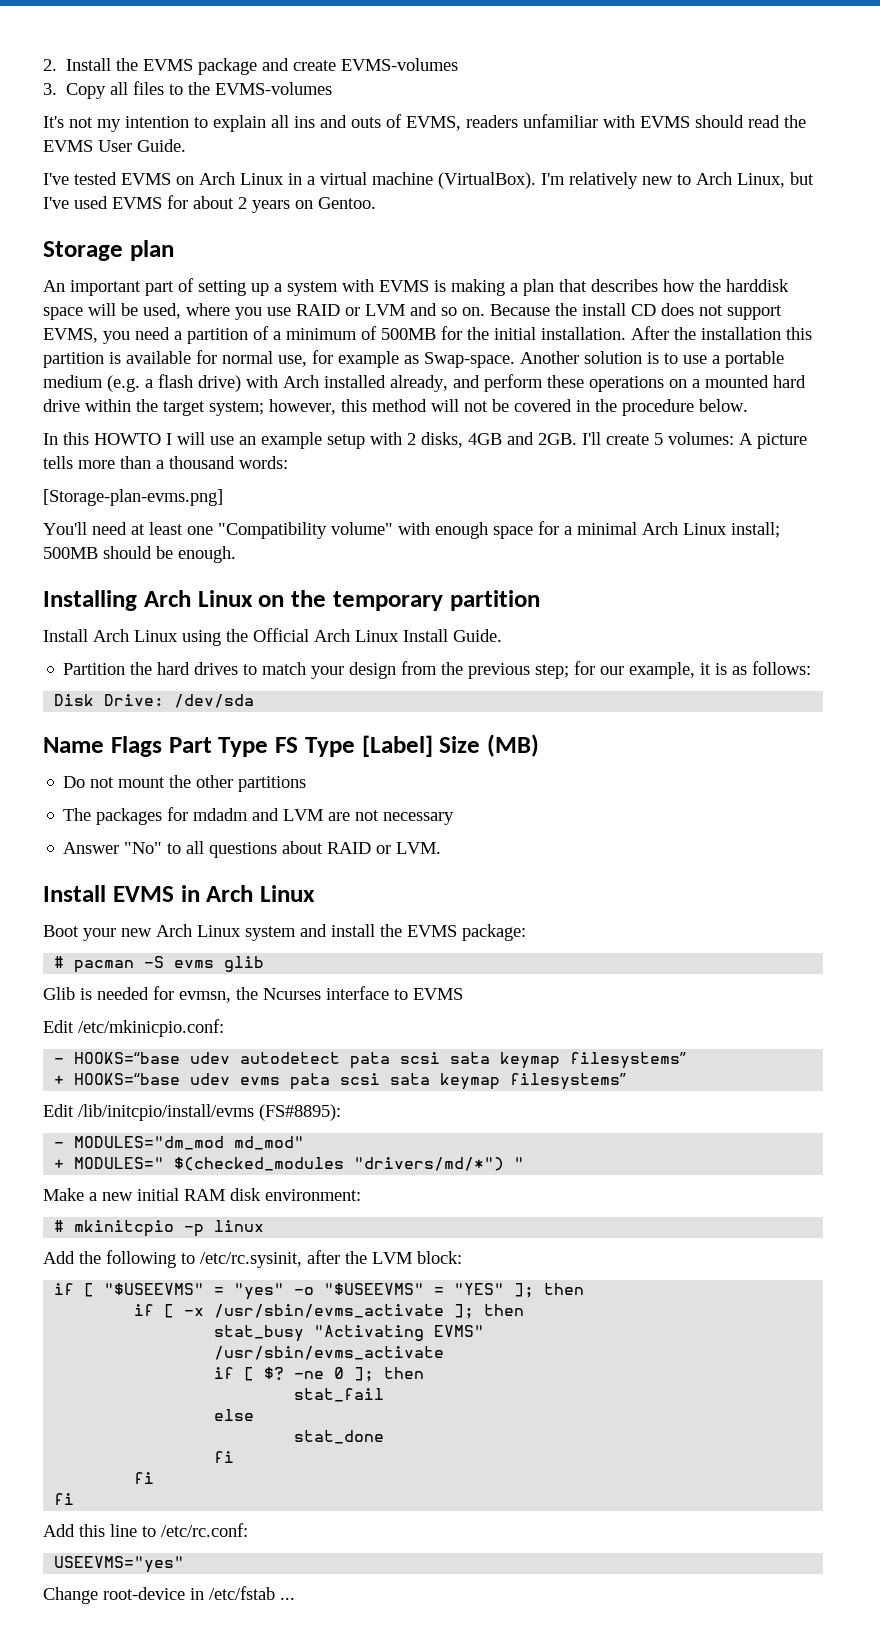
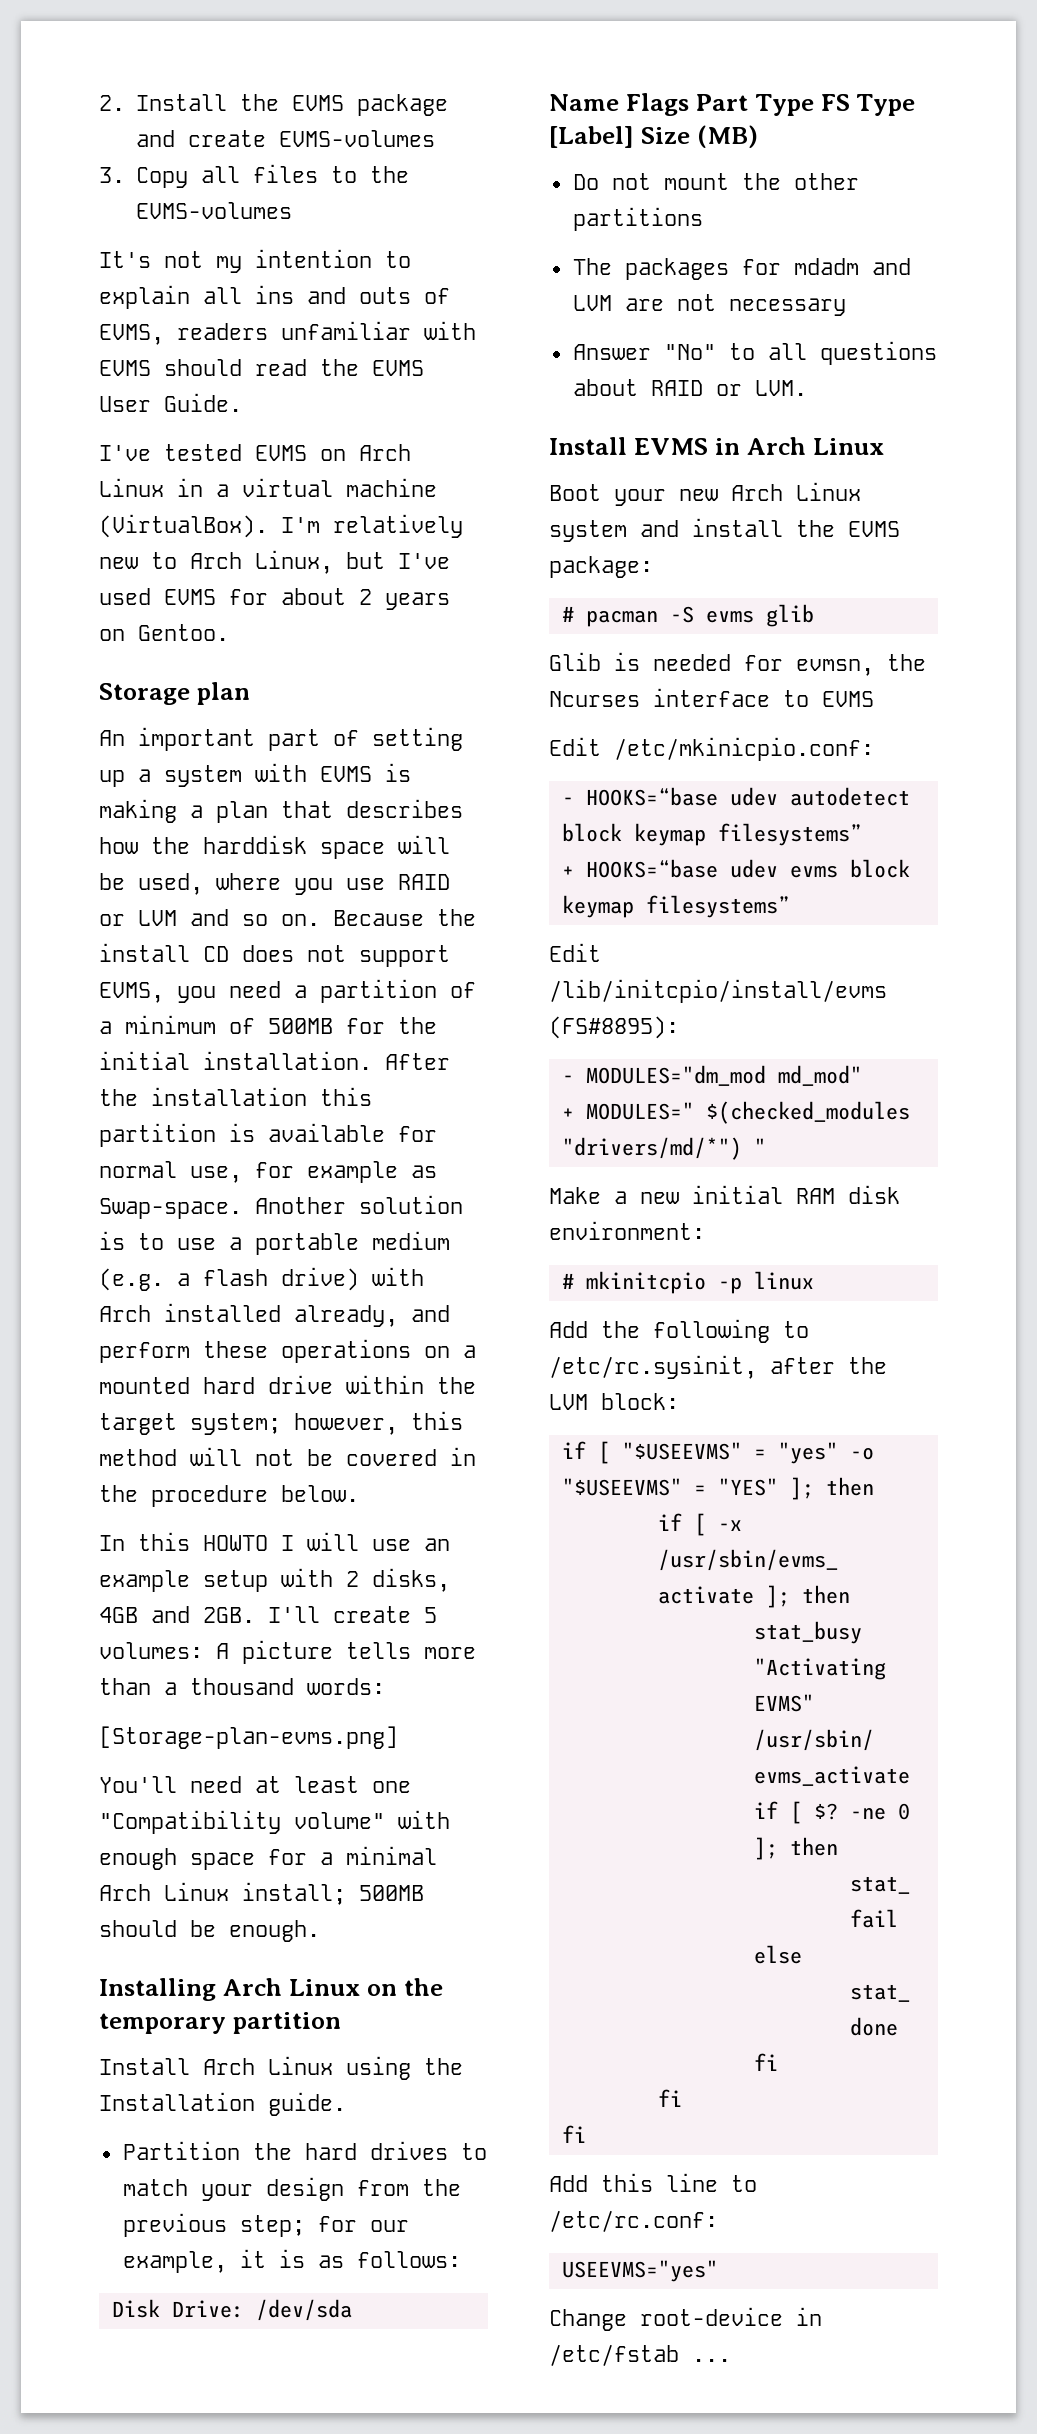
- Install Arch Linux using the Official Arch Linux Install Guide.
+ Install Arch Linux using the Installation guide.
- - HOOKS=“base udev autodetect pata scsi sata keymap filesystems”
+ - HOOKS=“base udev autodetect block keymap filesystems”
- + HOOKS=“base udev evms pata scsi sata keymap filesystems”
+ + HOOKS=“base udev evms block keymap filesystems”

